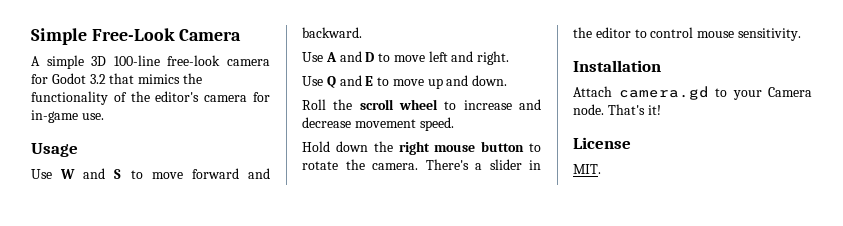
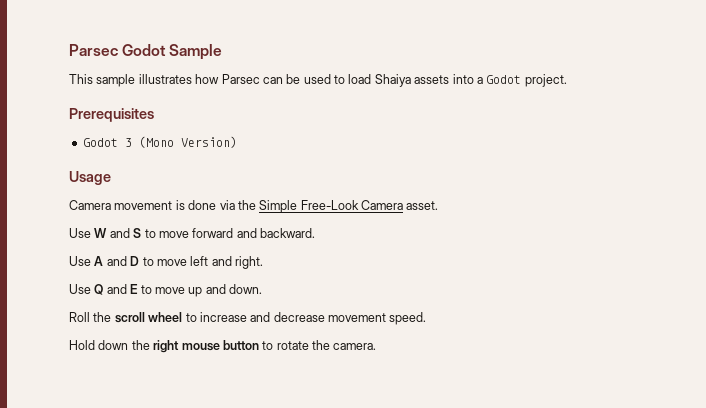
- Simple Free-Look Camera
- A simple 3D 100-line free-look camera for Godot 3.2 that mimics the functionality of the editor's camera for in-game use.
+ Parsec Godot Sample
+ This sample illustrates how Parsec can be used to load Shaiya assets into a Godot project.
+ Prerequisites
+ Godot 3 (Mono Version)
  Usage
+ Camera movement is done via the Simple Free-Look Camera asset.
- There's a slider in the editor to control mouse sensitivity.
- Installation
- Attach camera.gd to your Camera node. That's it!
- License
- MIT.

